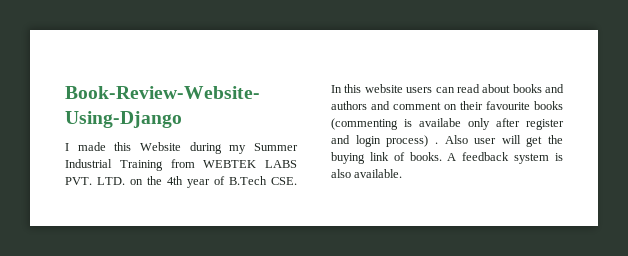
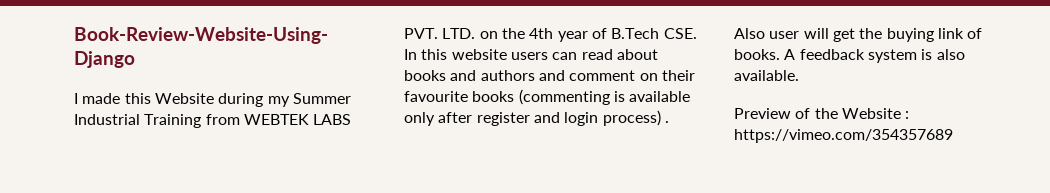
- I made this Website during my Summer Industrial Training from WEBTEK LABS PVT. LTD. on the 4th year of B.Tech CSE. In this website users can read about books and authors and comment on their favourite books (commenting is availabe only after register and login process) .
+ I made this Website during my Summer Industrial Training from WEBTEK LABS PVT. LTD. on the 4th year of B.Tech CSE. In this website users can read about books and authors and comment on their favourite books (commenting is available only after register and login process) .
+ Preview of the Website : https://vimeo.com/354357689

